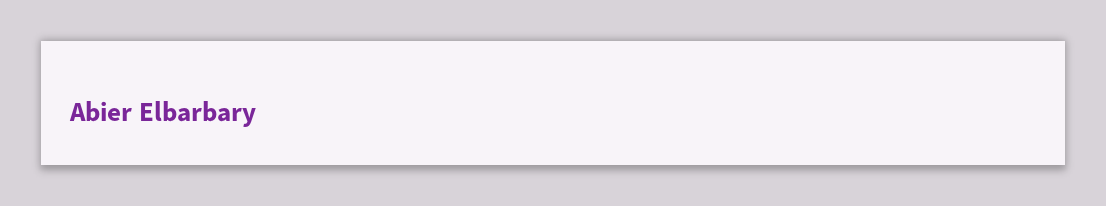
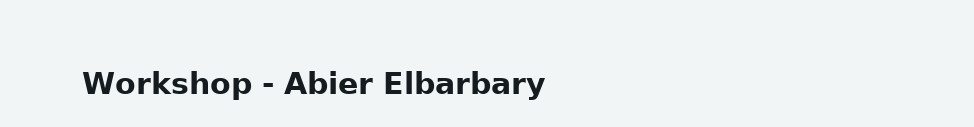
- Abier Elbarbary
+ Workshop - Abier Elbarbary

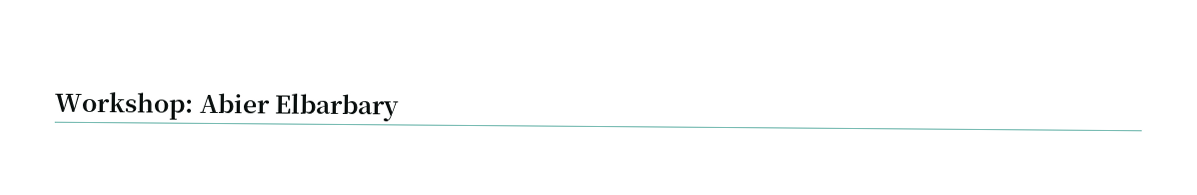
- Workshop - Abier Elbarbary
+ Workshop: Abier Elbarbary

